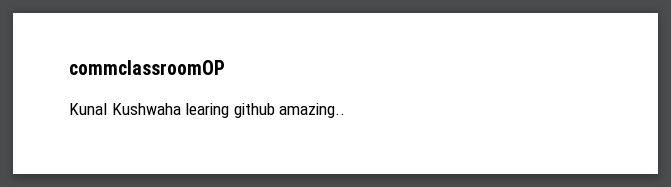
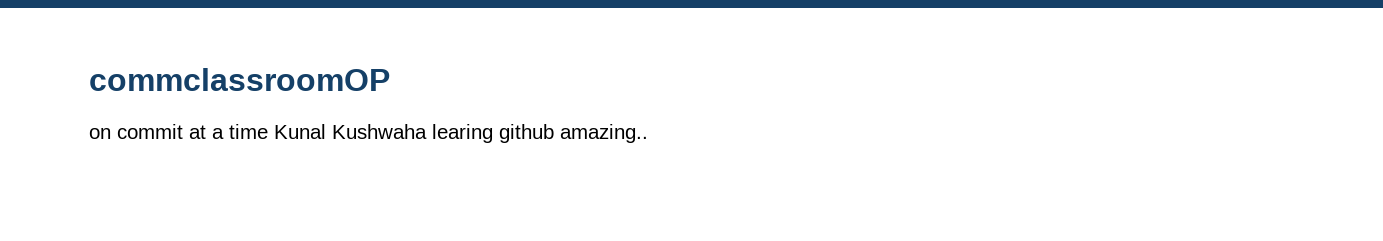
- Kunal Kushwaha learing github amazing..
+ on commit at a time Kunal Kushwaha learing github amazing..

